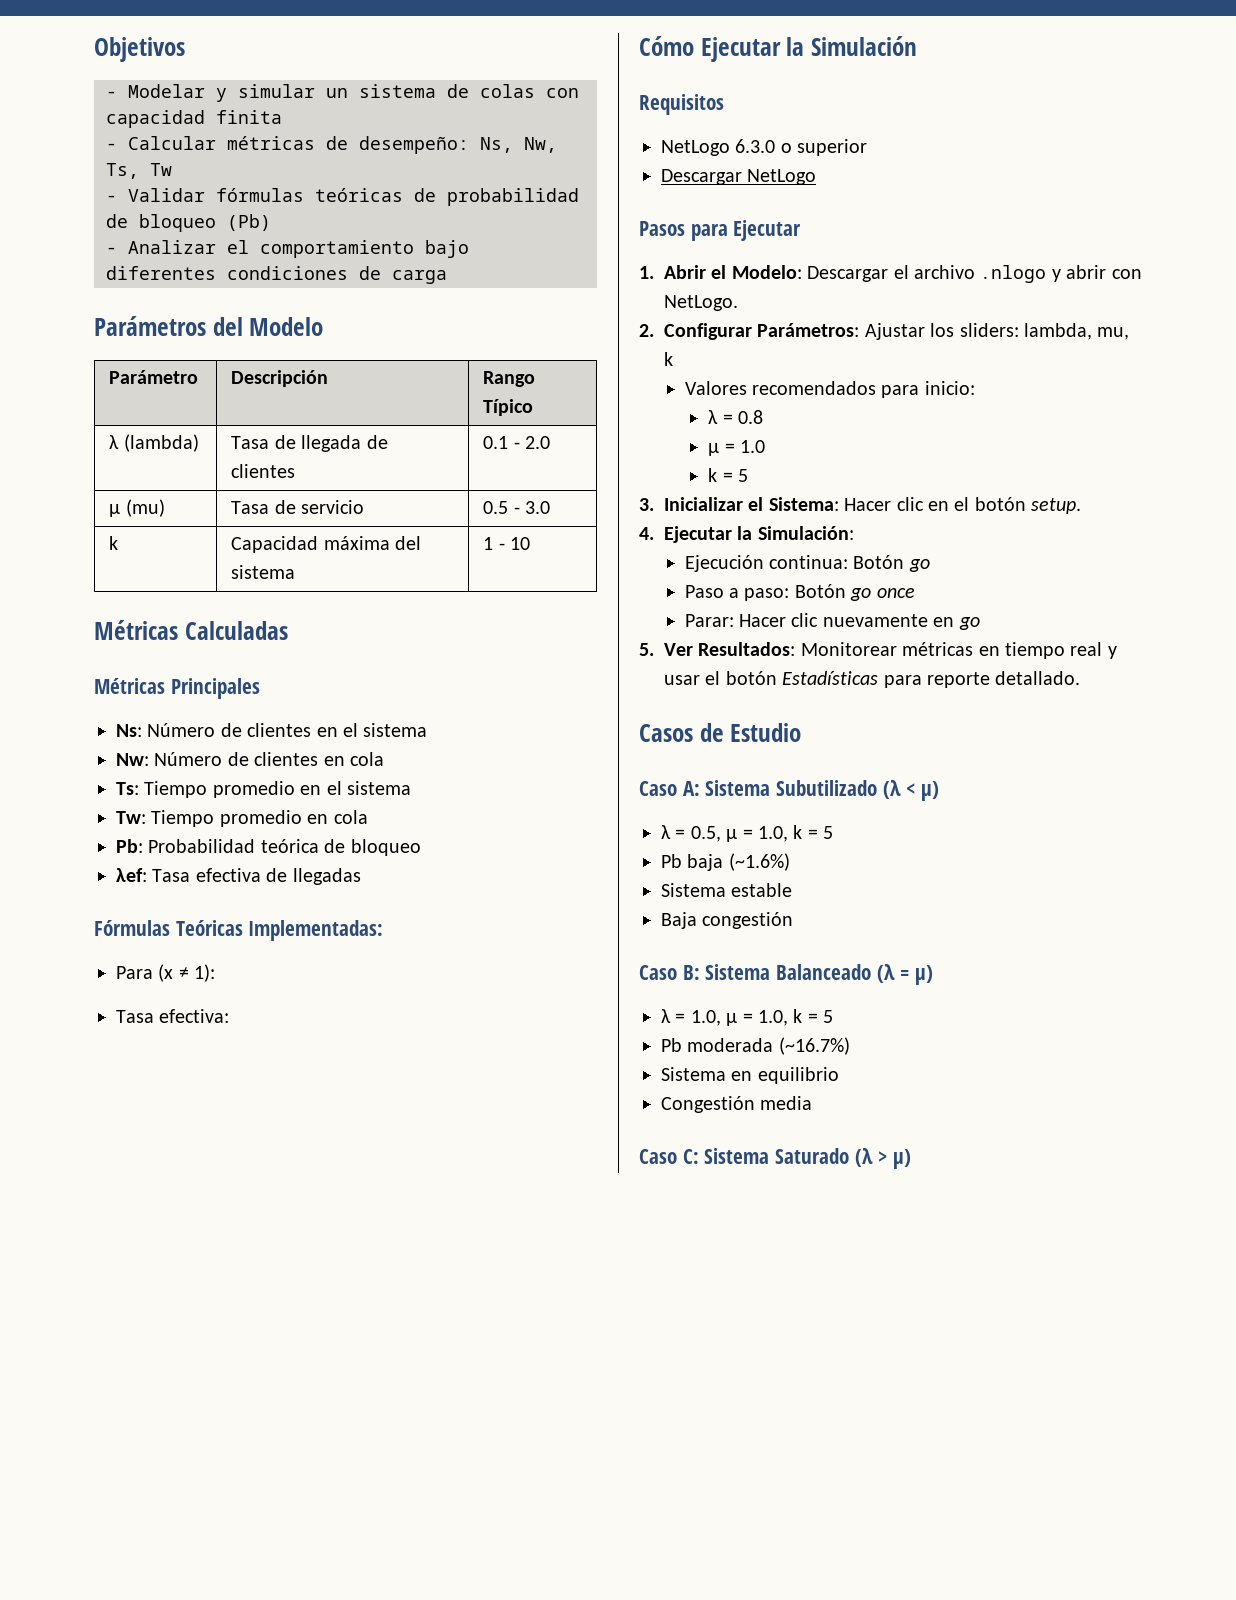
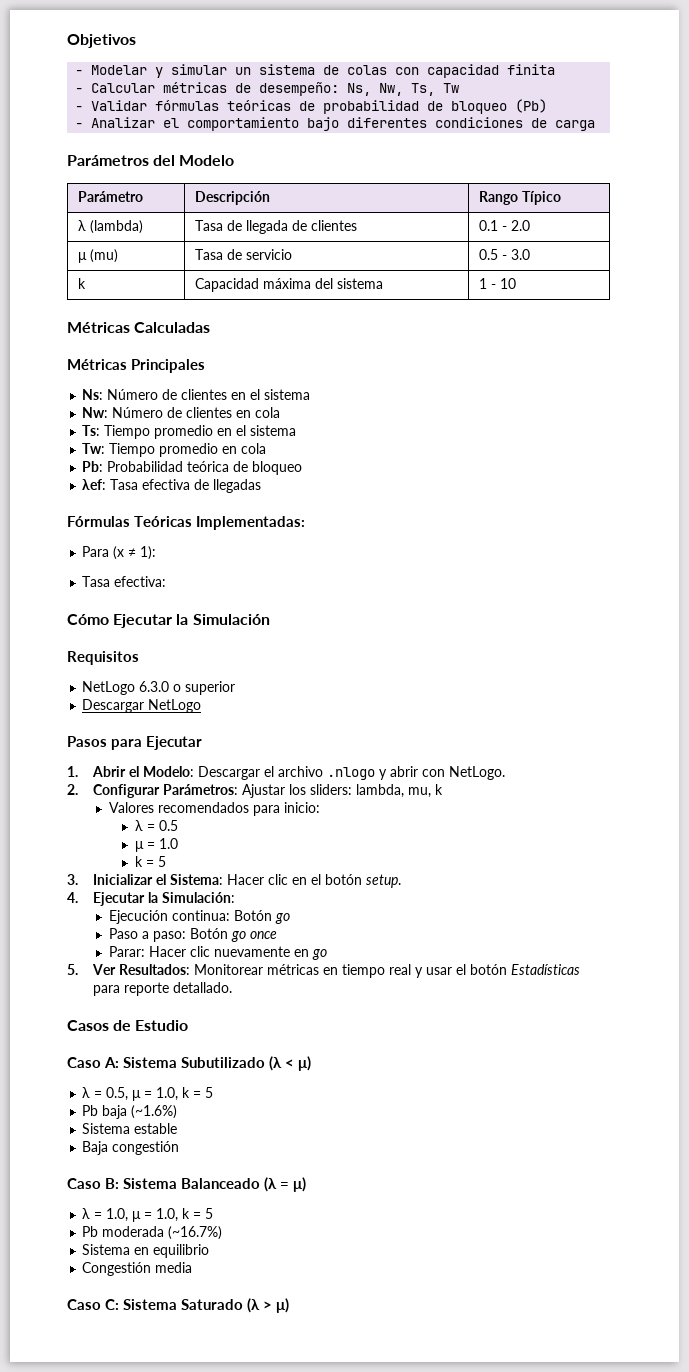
- λ = 0.8
+ λ = 0.5

